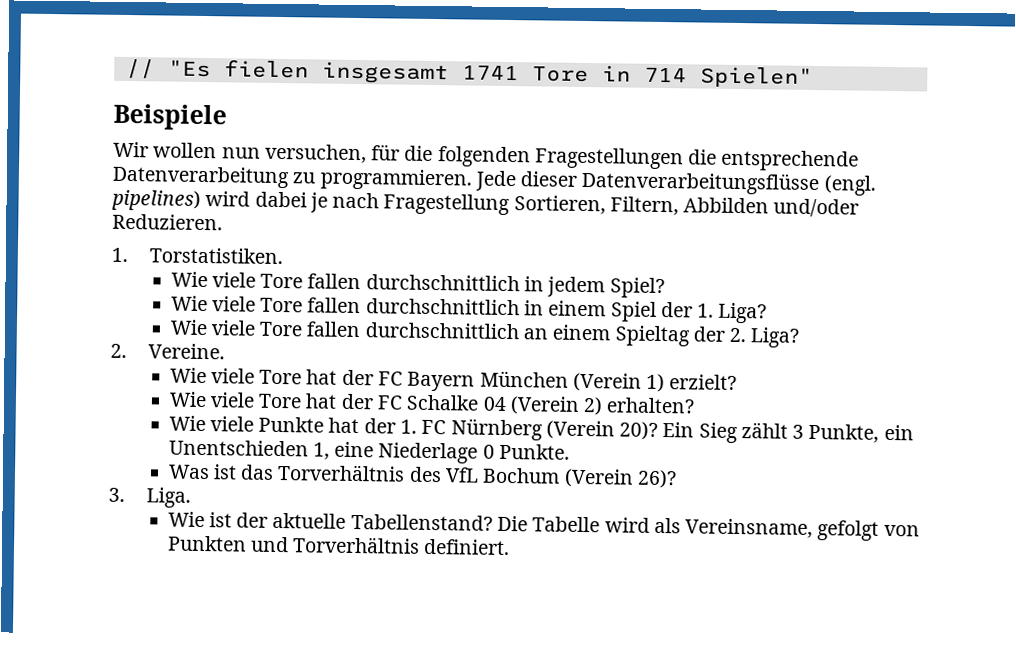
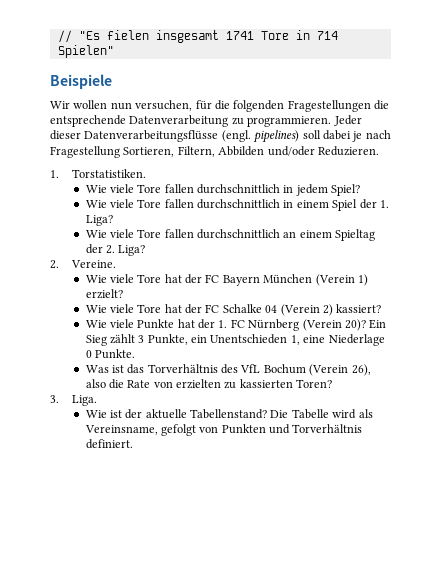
- Jede dieser Datenverarbeitungsflüsse (engl. pipelines) wird dabei je nach Fragestellung Sortieren, Filtern, Abbilden und/oder Reduzieren.
+ Jeder dieser Datenverarbeitungsflüsse (engl. pipelines) soll dabei je nach Fragestellung Sortieren, Filtern, Abbilden und/oder Reduzieren.
- Wie viele Tore hat der FC Schalke 04 (Verein 2) erhalten?
+ Wie viele Tore hat der FC Schalke 04 (Verein 2) kassiert?
- Was ist das Torverhältnis des VfL Bochum (Verein 26)?
+ Was ist das Torverhältnis des VfL Bochum (Verein 26), also die Rate von erzielten zu kassierten Toren?

